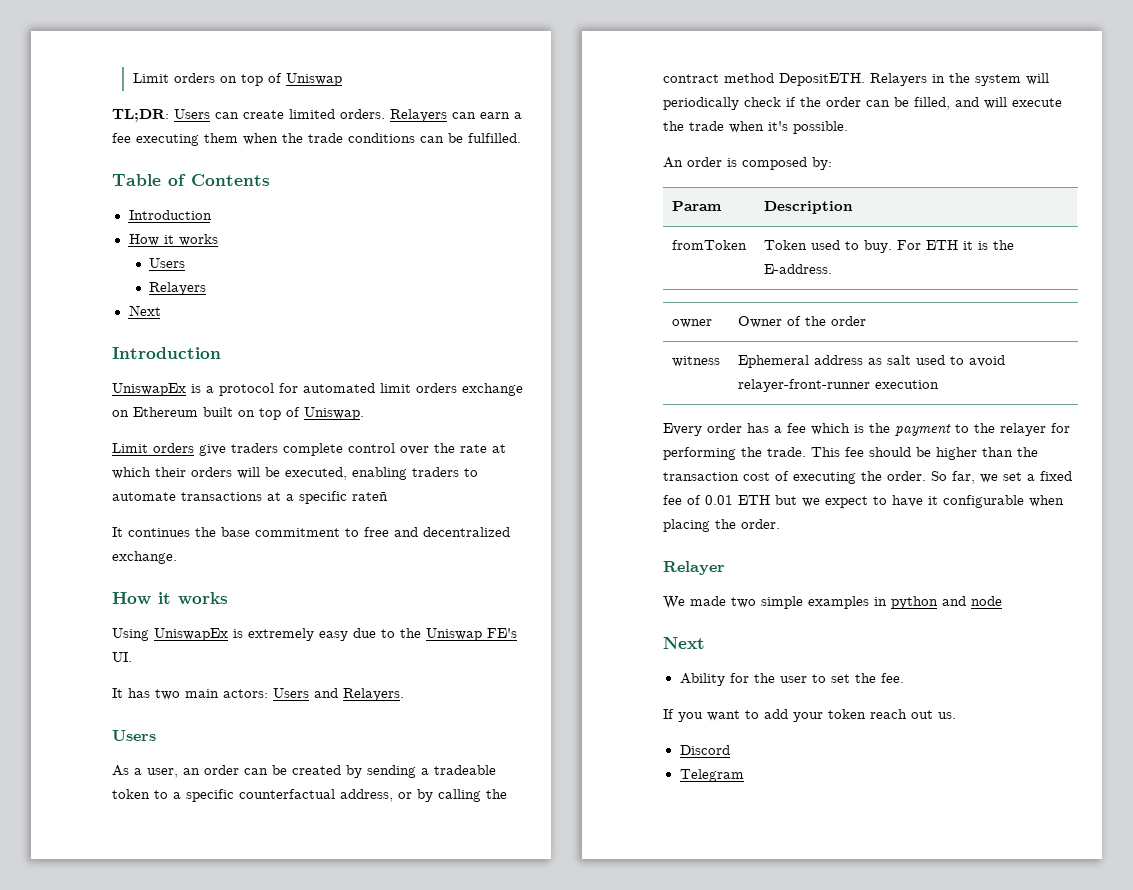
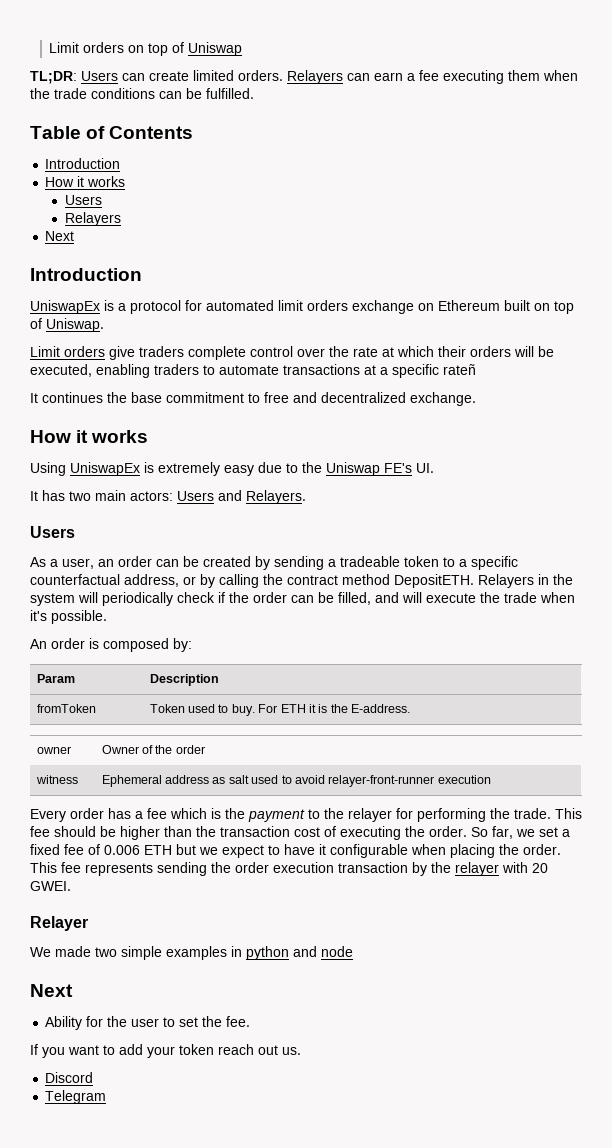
- So far, we set a fixed fee of 0.01 ETH but we expect to have it configurable when placing the order.
+ So far, we set a fixed fee of 0.006 ETH but we expect to have it configurable when placing the order. This fee represents sending the order execution transaction by the relayer with 20 GWEI.

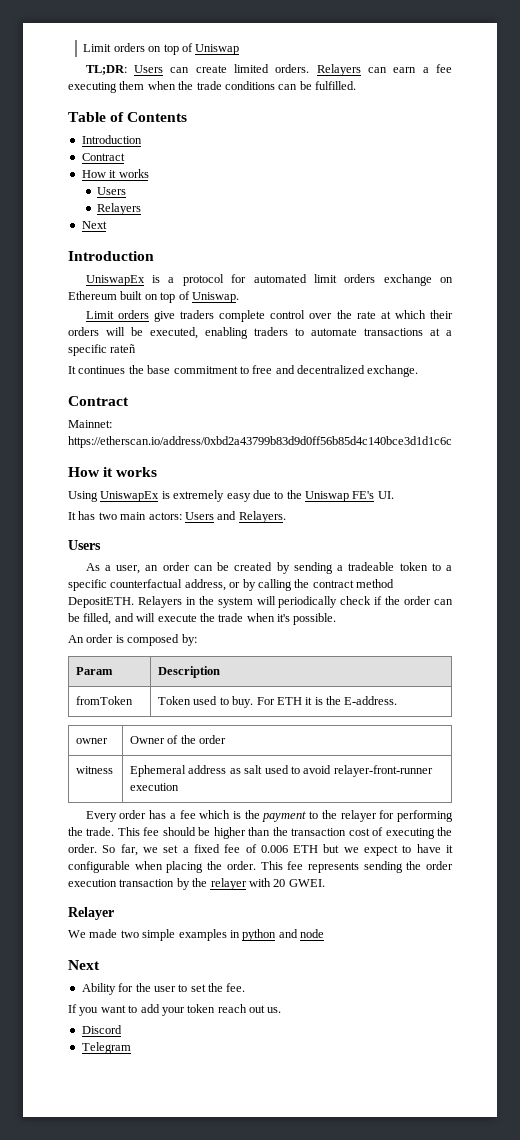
  Table of Contents
  Introduction
+ Contract
  It continues the base commitment to free and decentralized exchange.
+ Contract
+ Mainnet: https://etherscan.io/address/0xbd2a43799b83d9d0ff56b85d4c140bce3d1d1c6c

